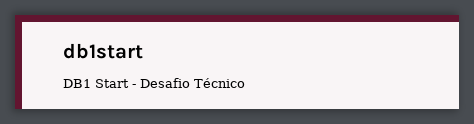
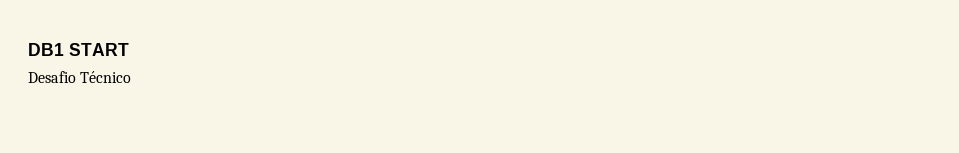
- db1start
- DB1 Start - Desafio Técnico
+ DB1 START
+ Desafio Técnico

